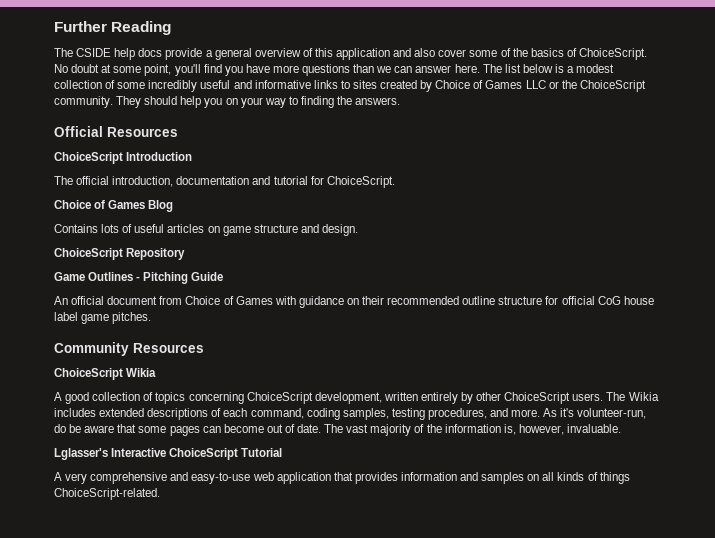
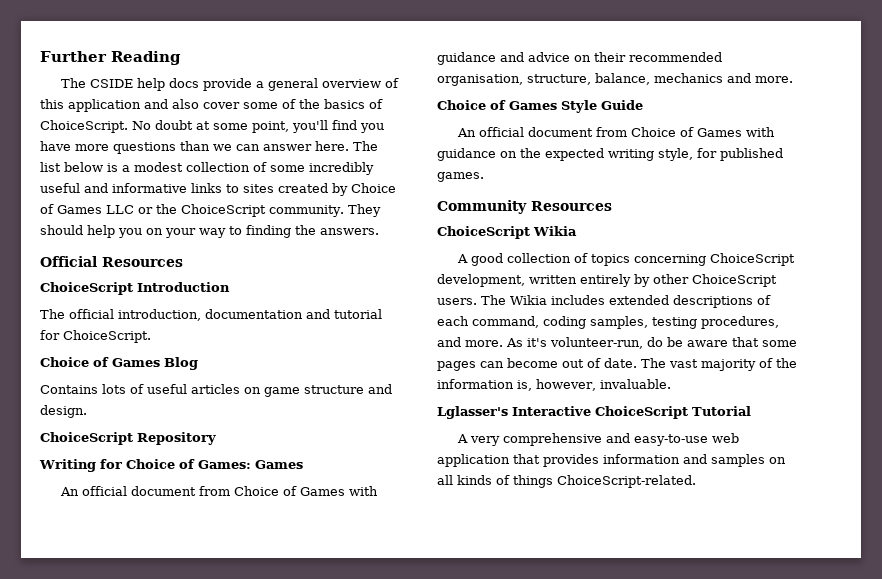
- Game Outlines - Pitching Guide
+ Writing for Choice of Games: Games
+ An official document from Choice of Games with guidance and advice on their recommended organisation, structure, balance, mechanics and more.
+ Choice of Games Style Guide
- An official document from Choice of Games with guidance on their recommended outline structure for official CoG house label game pitches.
+ An official document from Choice of Games with guidance on the expected writing style, for published games.

